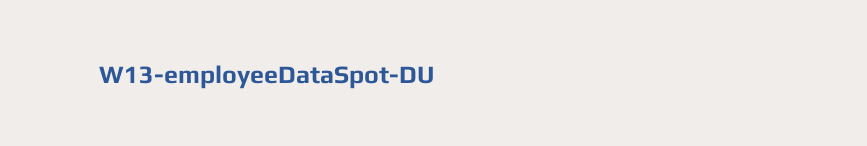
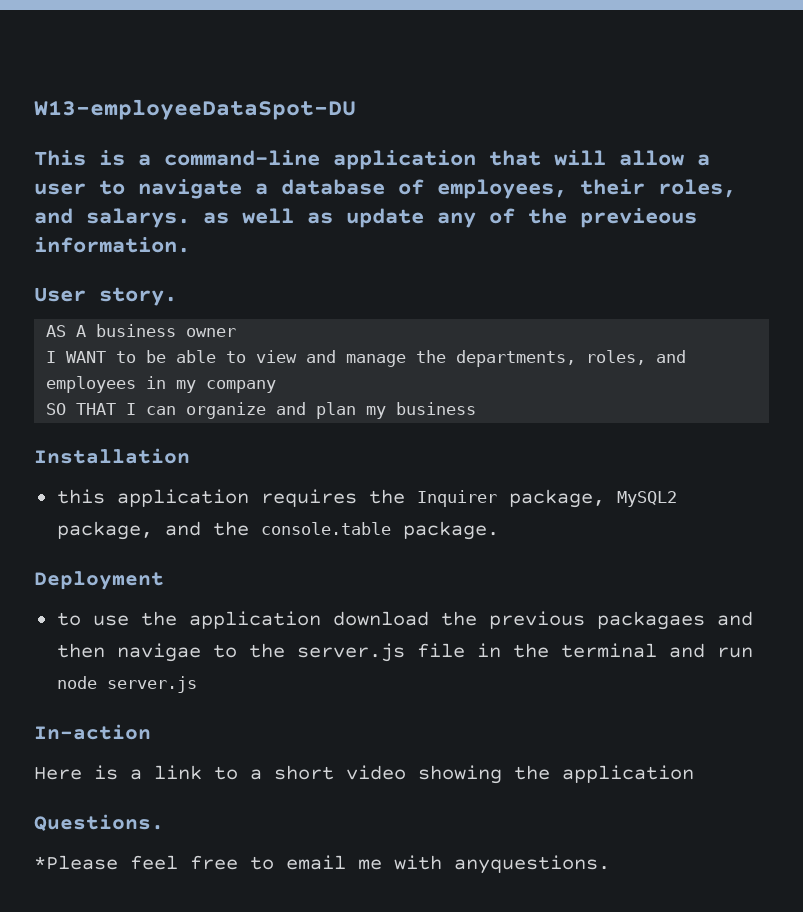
+ This is a command-line application that will allow a user to navigate a database of employees, their roles, and salarys. as well as update any of the previeous information.
+ User story.
+ AS A business owner
+ I WANT to be able to view and manage the departments, roles, and employees in my company
+ SO THAT I can organize and plan my business
+ Installation
+ this application requires the Inquirer package, MySQL2 package, and the console.table package.
+ Deployment
+ to use the application download the previous packagaes and then navigae to the server.js file in the terminal and run node server.js
+ In-action
+ Here is a link to a short video showing the application
+ Questions.
+ *Please feel free to email me with anyquestions.

